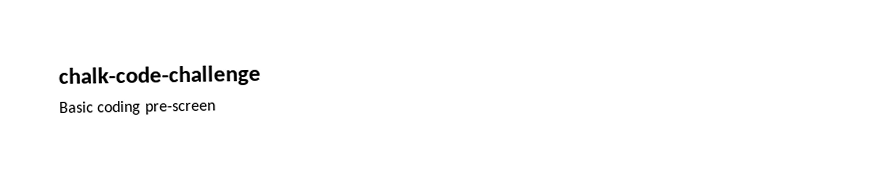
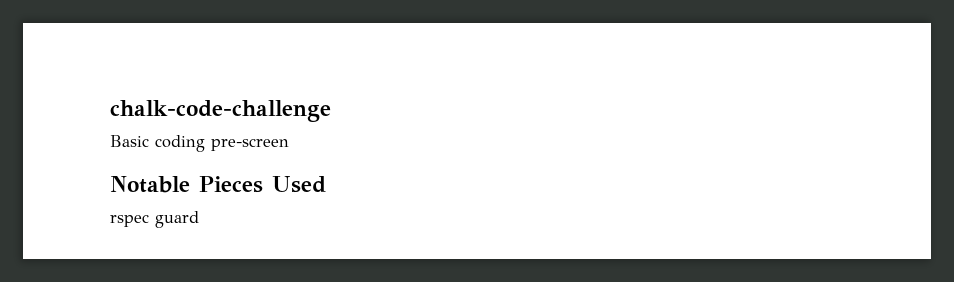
+ Notable Pieces Used
+ rspec guard

